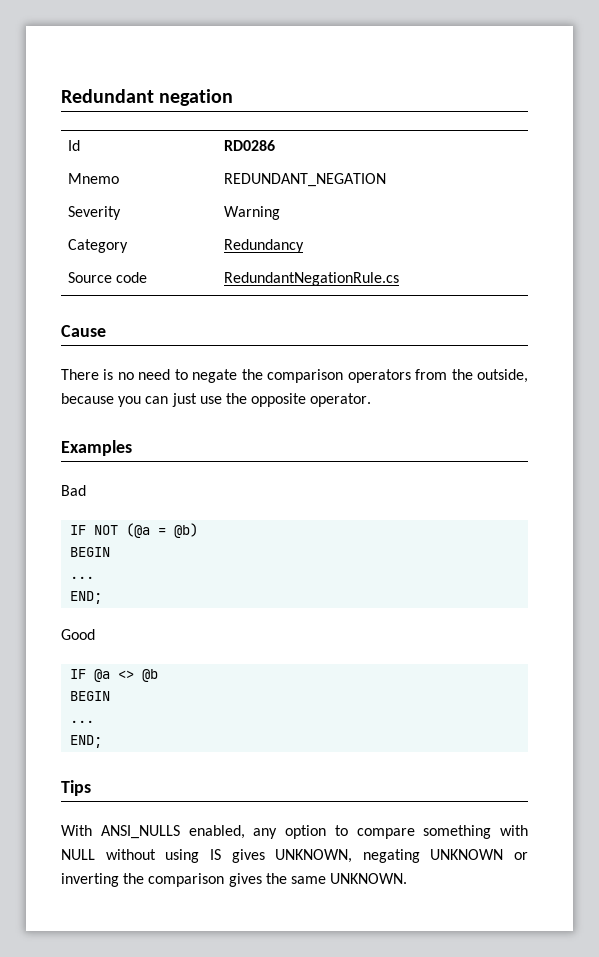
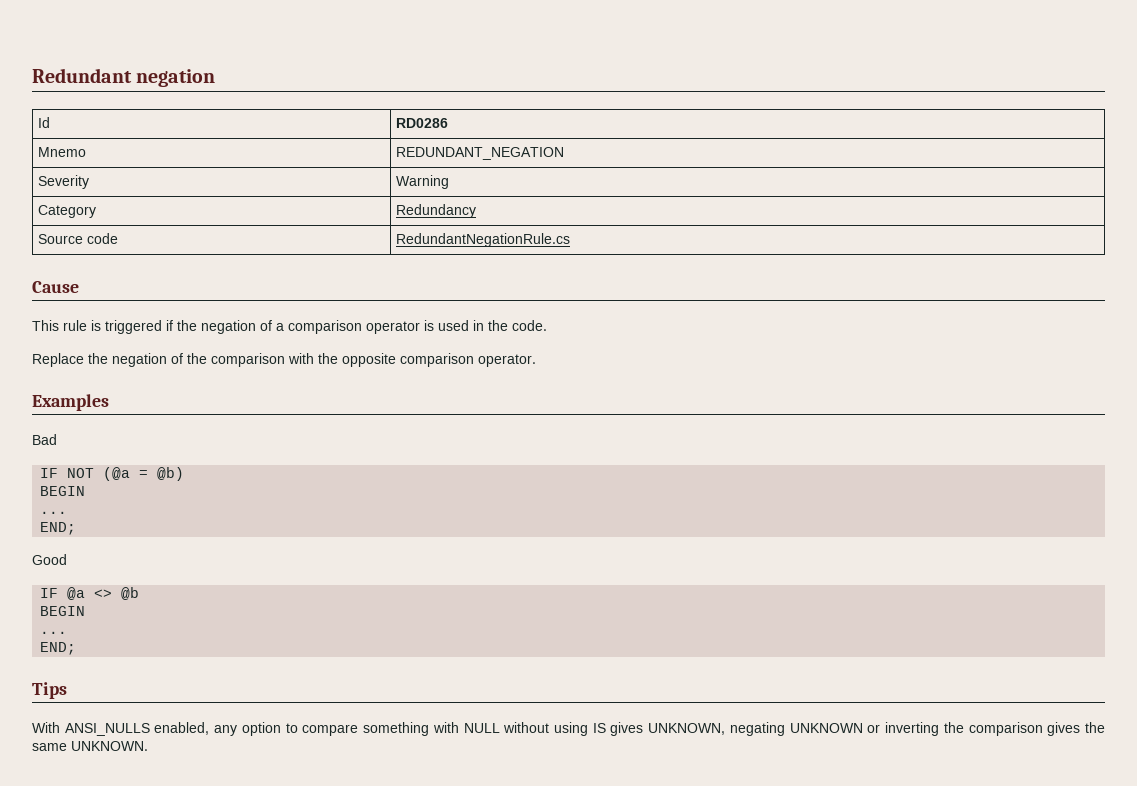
- There is no need to negate the comparison operators from the outside, because you can just use the opposite operator.
+ This rule is triggered if the negation of a comparison operator is used in the code.
+ Replace the negation of the comparison with the opposite comparison operator.

